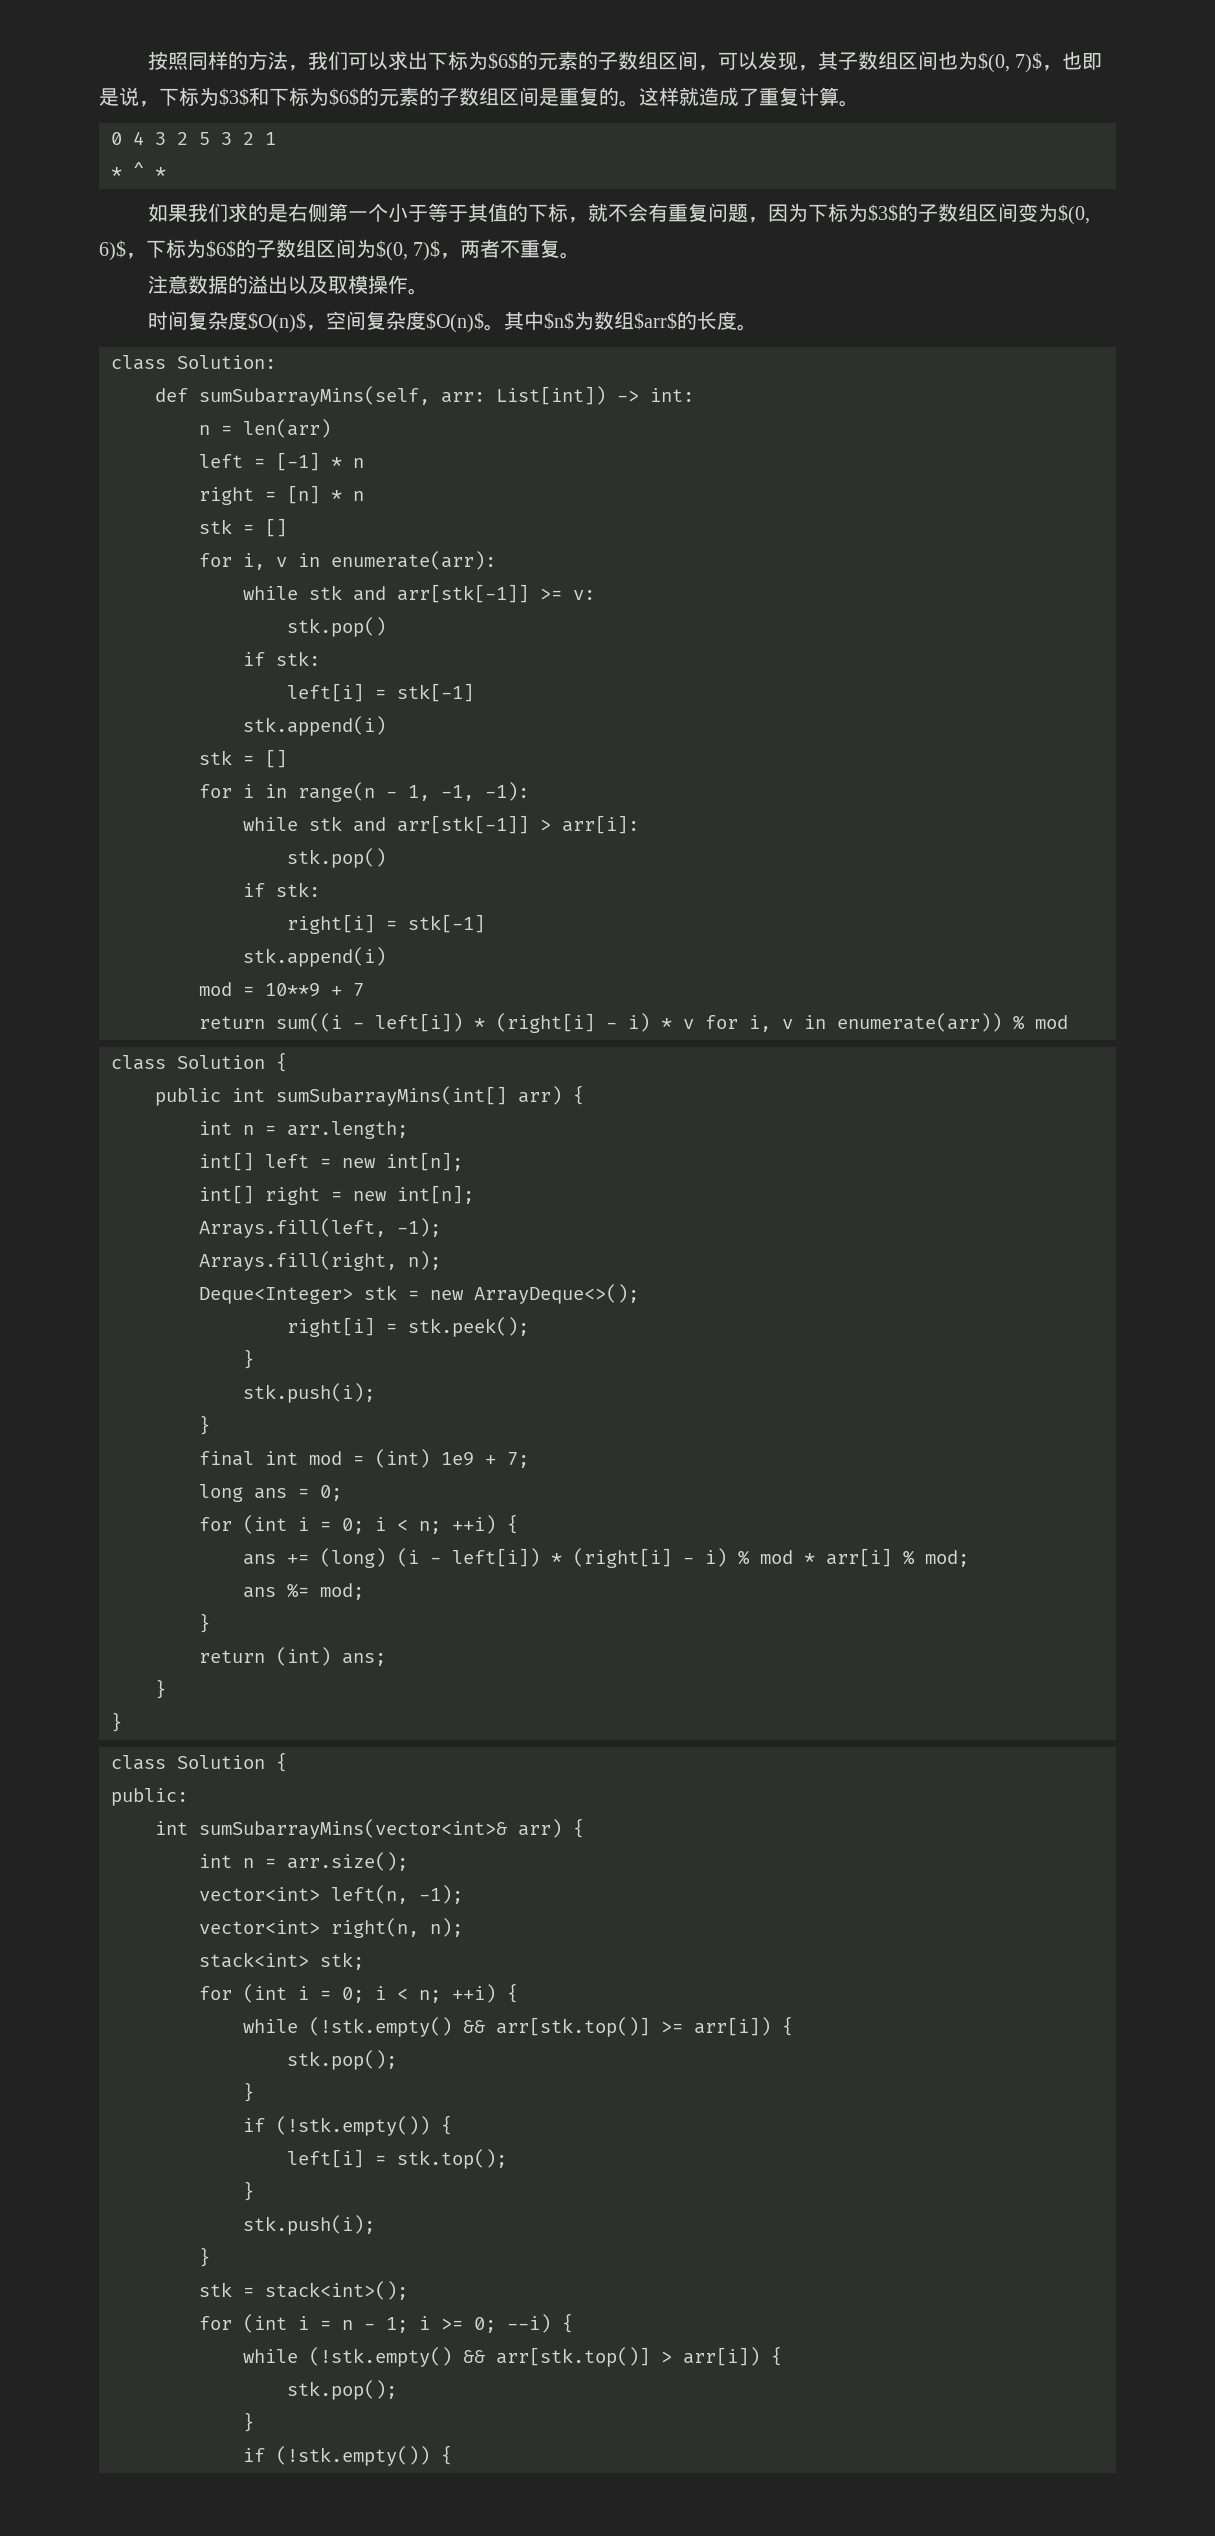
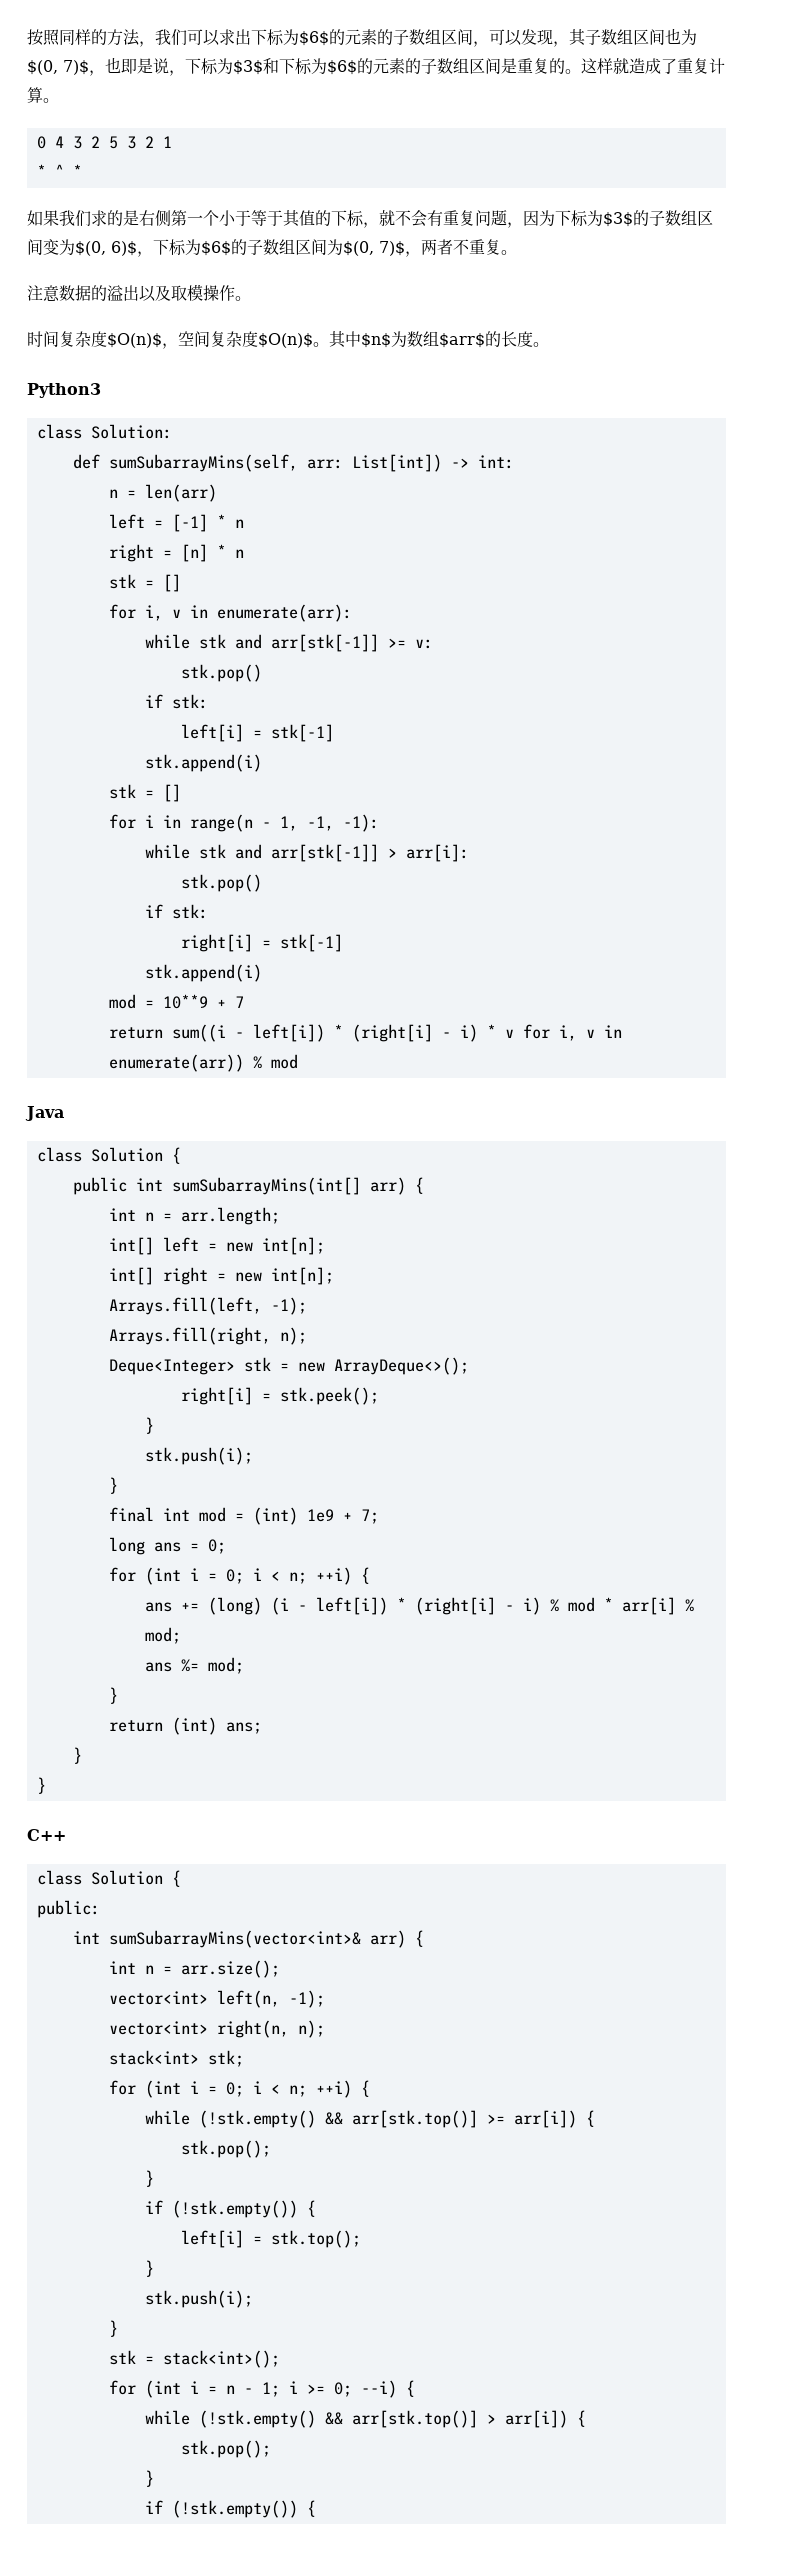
+ Python3
+ Java
+ C++

